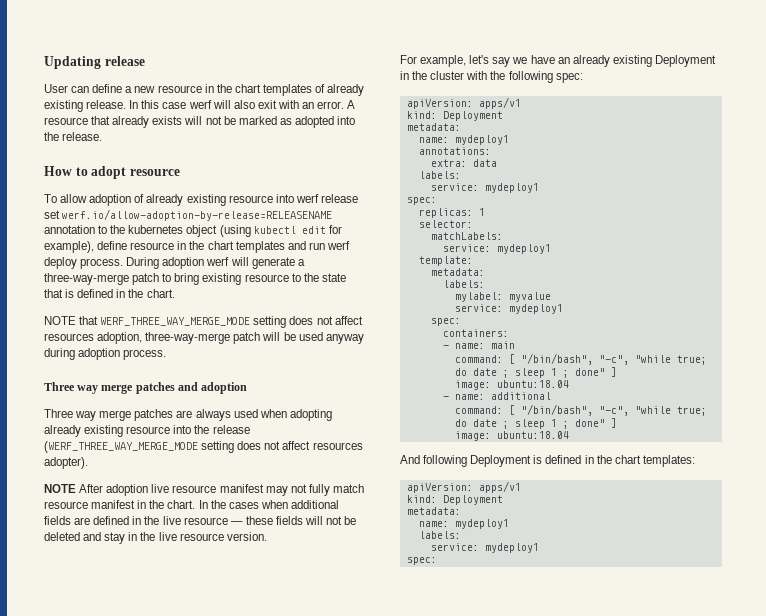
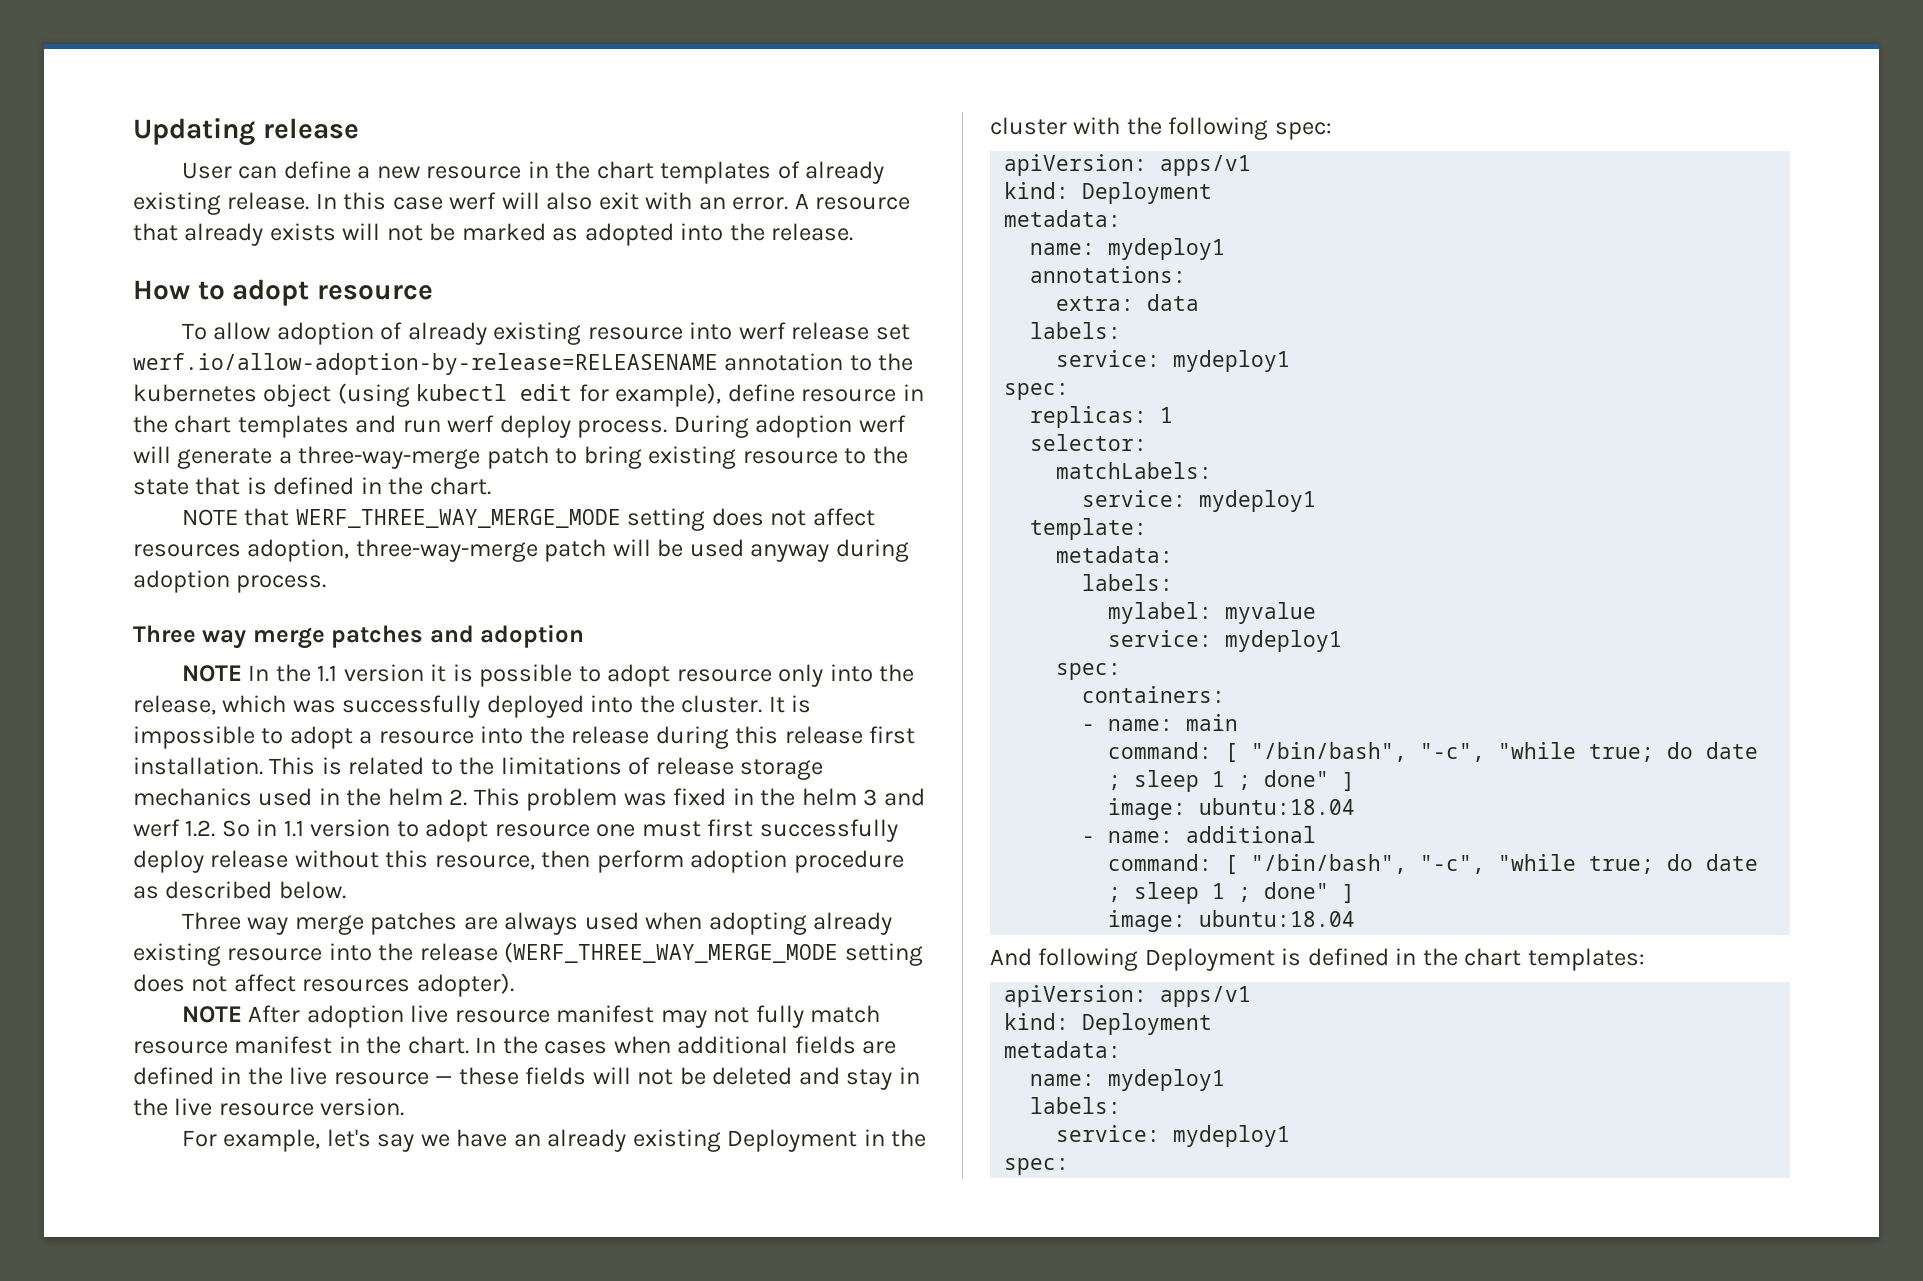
+ NOTE In the 1.1 version it is possible to adopt resource only into the release, which was successfully deployed into the cluster. It is impossible to adopt a resource into the release during this release first installation. This is related to the limitations of release storage mechanics used in the helm 2. This problem was fixed in the helm 3 and werf 1.2. So in 1.1 version to adopt resource one must first successfully deploy release without this resource, then perform adoption procedure as described below.

